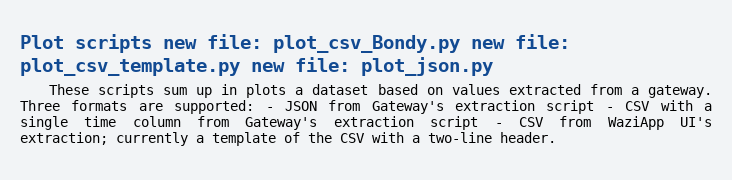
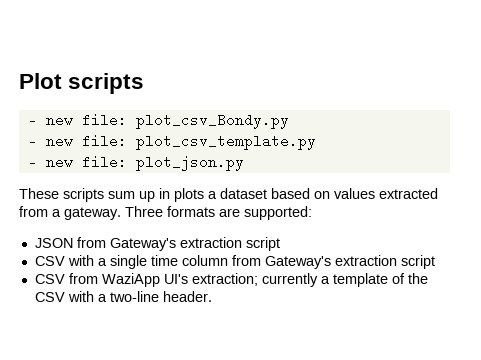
- Plot scripts new file: plot_csv_Bondy.py new file: plot_csv_template.py new file: plot_json.py
+ Plot scripts
+ - new file: plot_csv_Bondy.py
+ - new file: plot_csv_template.py
+ - new file: plot_json.py
- Three formats are supported: - JSON from Gateway's extraction script - CSV with a single time column from Gateway's extraction script - CSV from WaziApp UI's extraction; currently a template of the CSV with a two-line header.
+ Three formats are supported:
+ JSON from Gateway's extraction script
+ CSV with a single time column from Gateway's extraction script
+ CSV from WaziApp UI's extraction; currently a template of the CSV with a two-line header.

